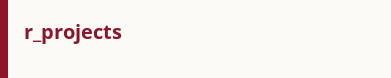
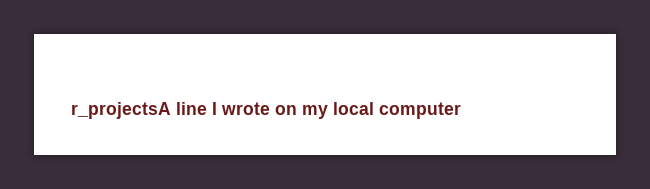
- r_projects
+ r_projectsA line I wrote on my local computer

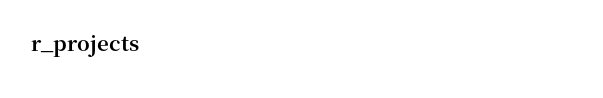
- r_projectsA line I wrote on my local computer
+ r_projects

